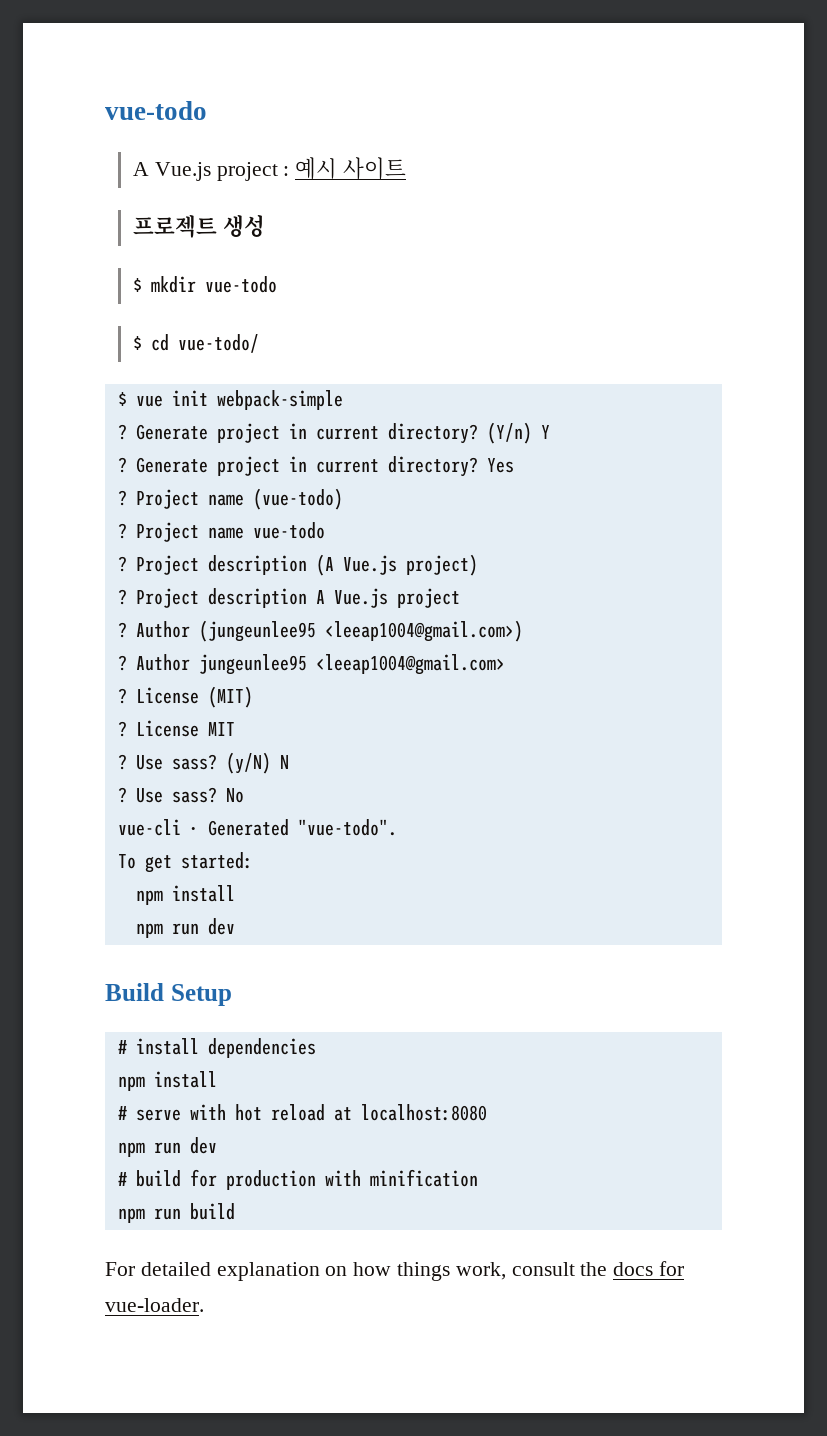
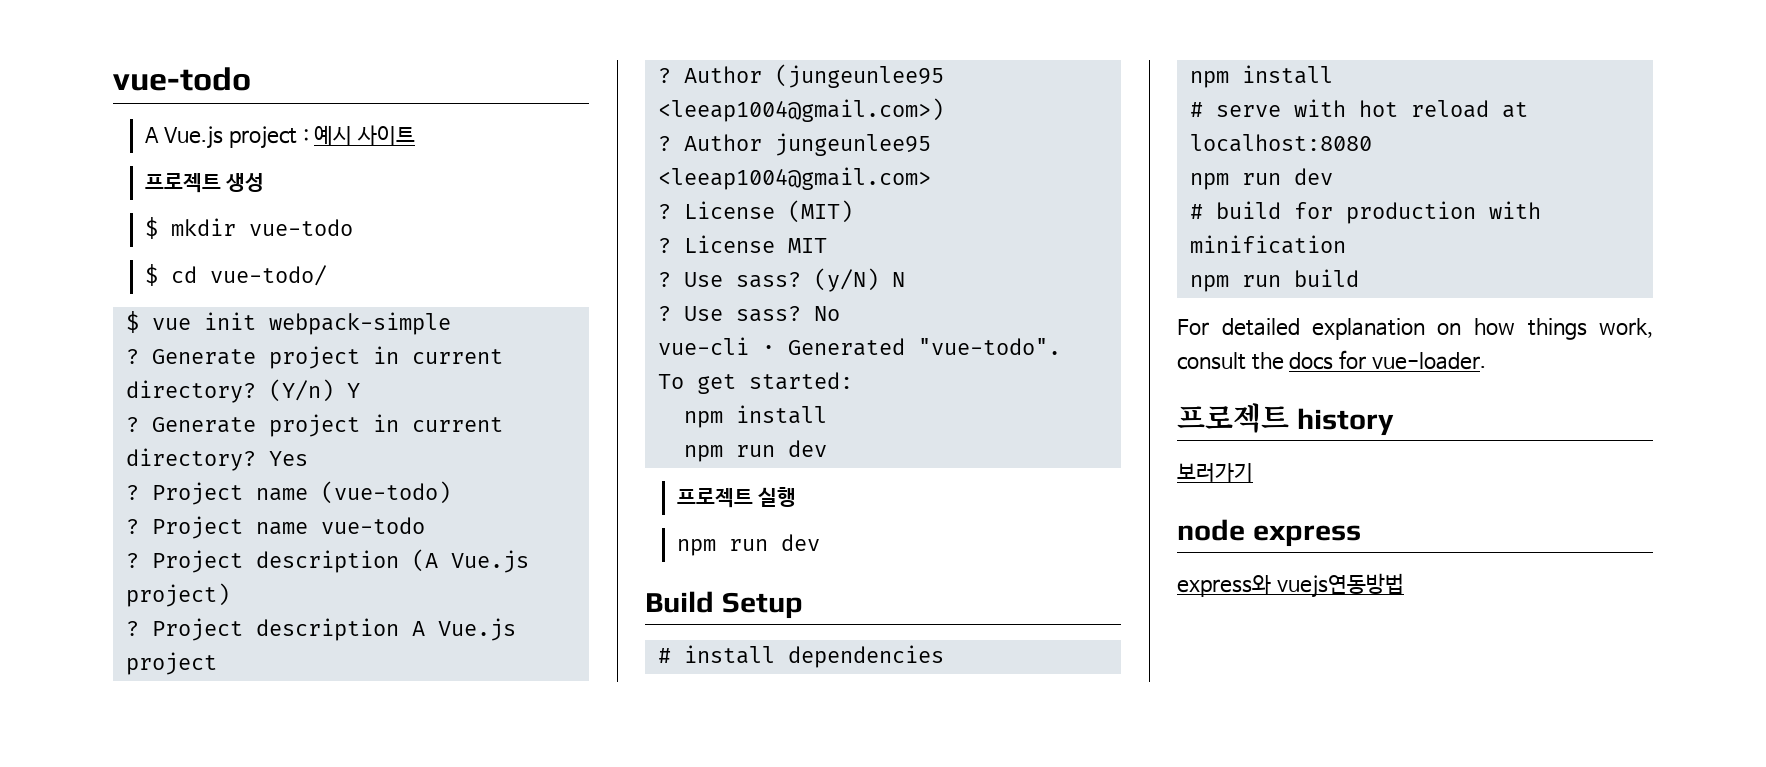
+ 프로젝트 실행
+ npm run dev
+ 프로젝트 history
+ 보러가기
+ node express
+ express와 vuejs연동방법

